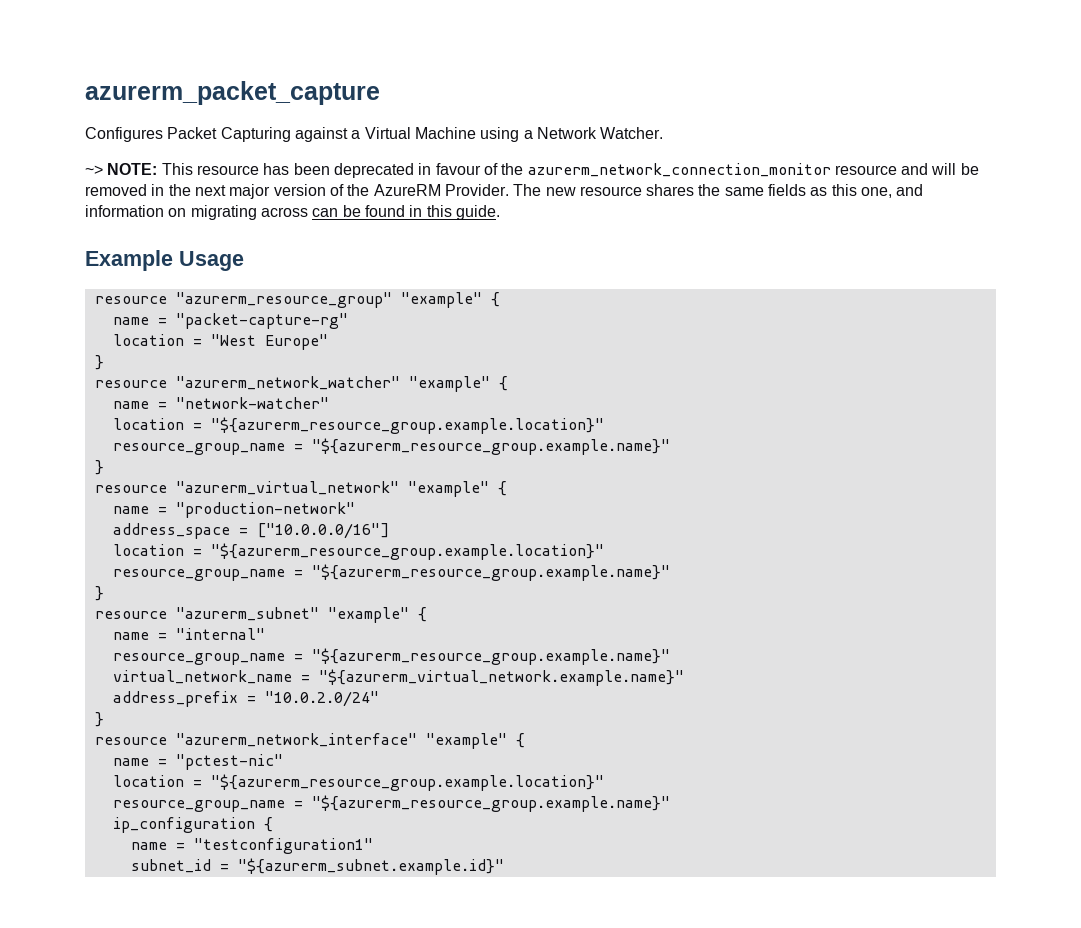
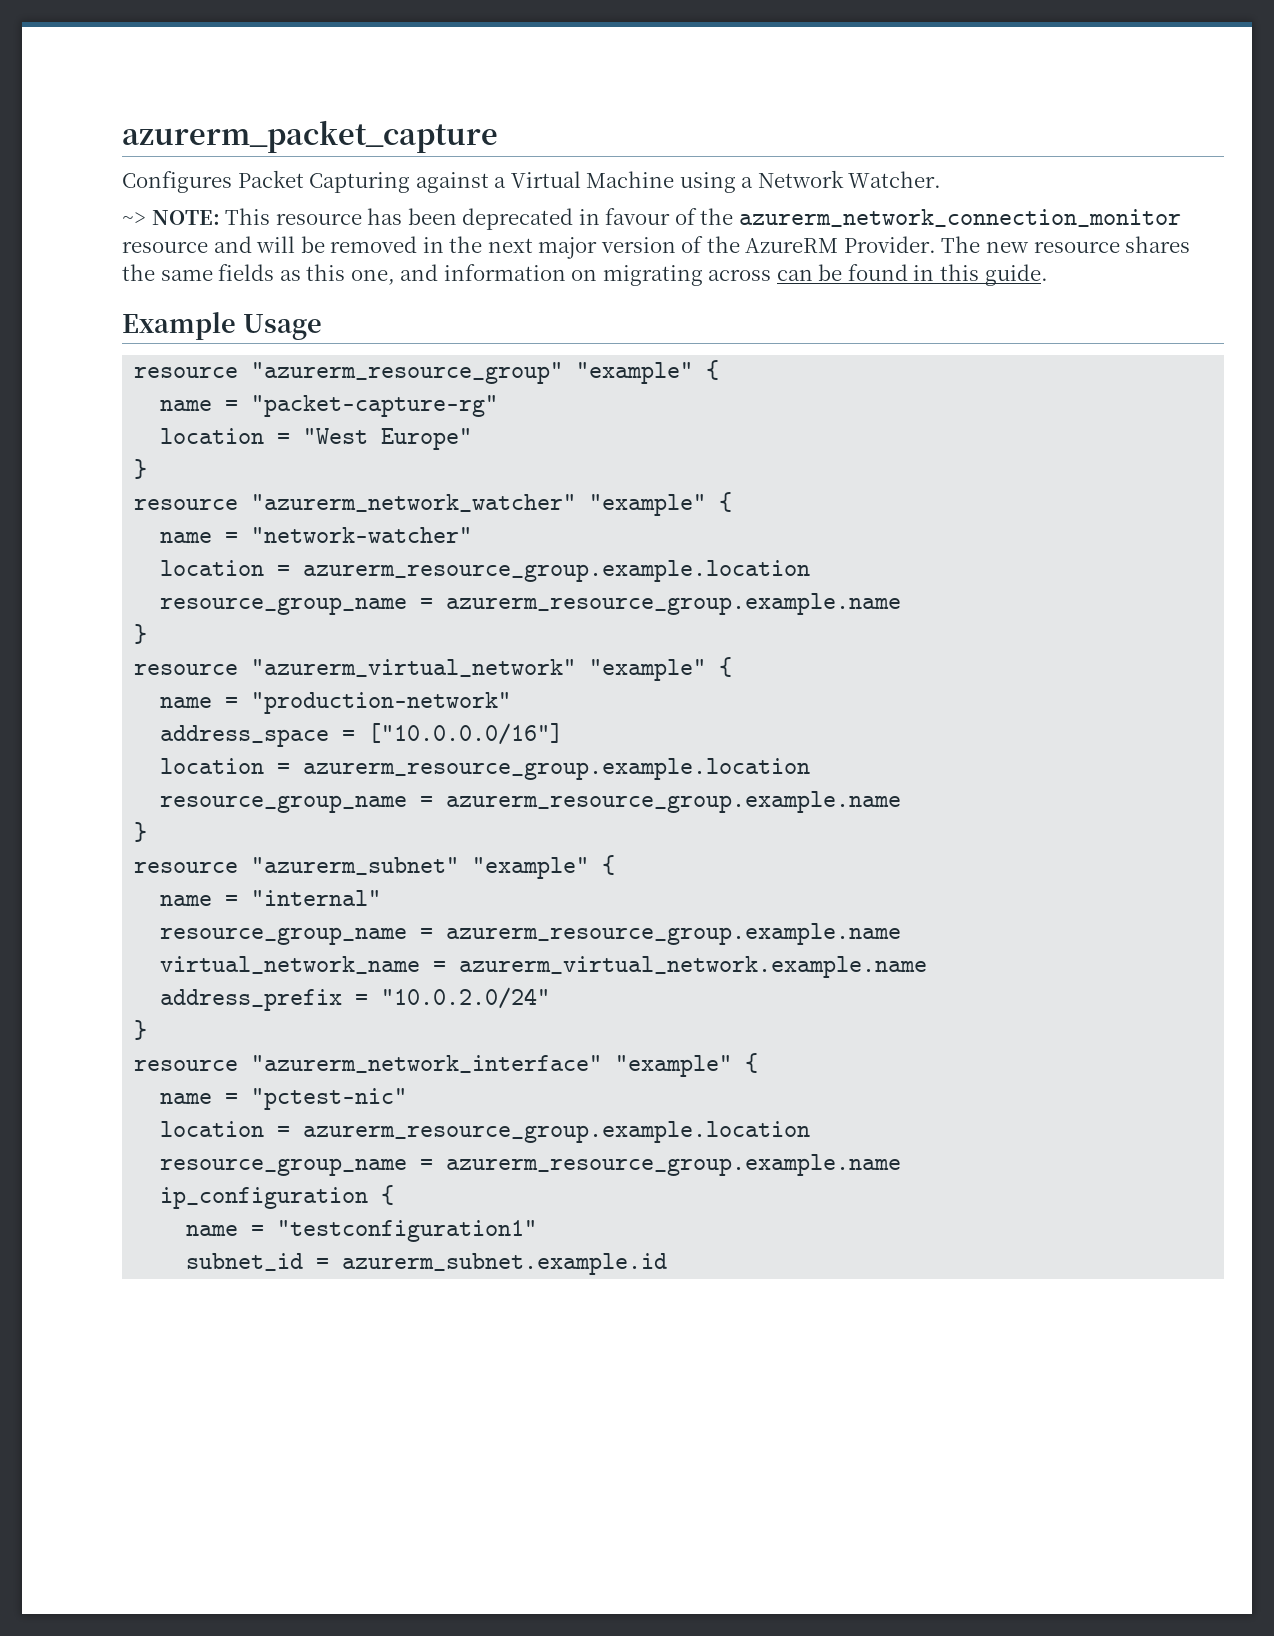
  name = "network-watcher"
- location = "${azurerm_resource_group.example.location}"
- resource_group_name = "${azurerm_resource_group.example.name}"
+ location = azurerm_resource_group.example.location
+ resource_group_name = azurerm_resource_group.example.name
  address_space = ["10.0.0.0/16"]
- location = "${azurerm_resource_group.example.location}"
- resource_group_name = "${azurerm_resource_group.example.name}"
+ location = azurerm_resource_group.example.location
+ resource_group_name = azurerm_resource_group.example.name
  name = "internal"
- resource_group_name = "${azurerm_resource_group.example.name}"
+ resource_group_name = azurerm_resource_group.example.name
- virtual_network_name = "${azurerm_virtual_network.example.name}"
+ virtual_network_name = azurerm_virtual_network.example.name
  name = "pctest-nic"
- location = "${azurerm_resource_group.example.location}"
- resource_group_name = "${azurerm_resource_group.example.name}"
+ location = azurerm_resource_group.example.location
+ resource_group_name = azurerm_resource_group.example.name
- subnet_id = "${azurerm_subnet.example.id}"
+ subnet_id = azurerm_subnet.example.id

